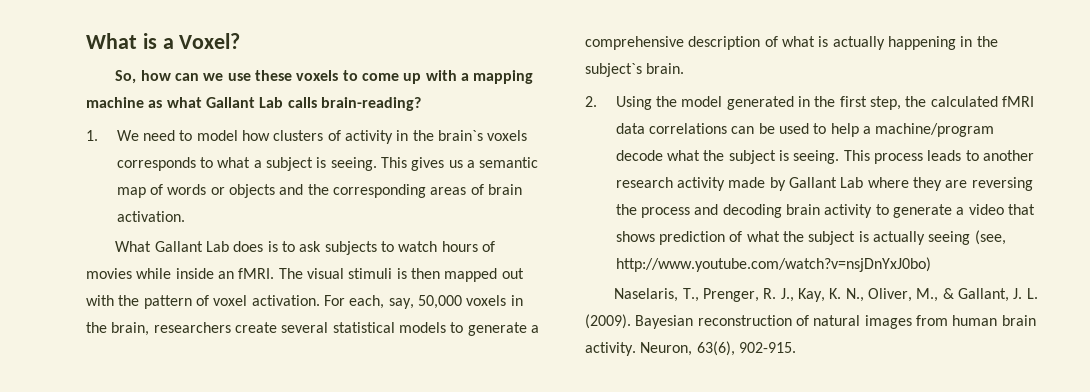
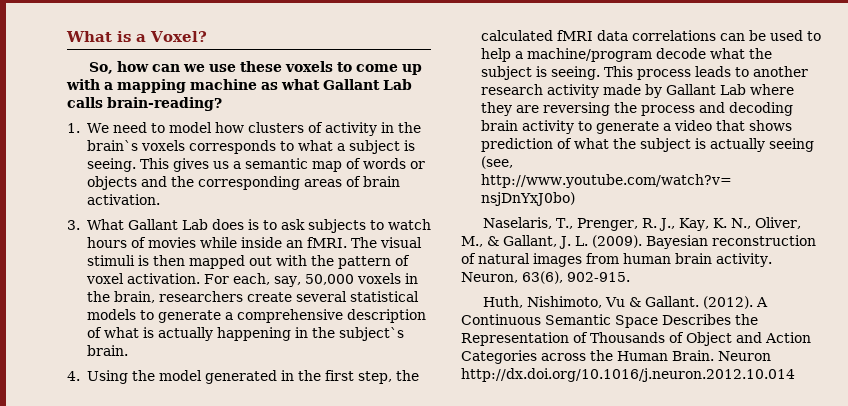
- What Gallant Lab does is to ask subjects to watch hours of movies while inside an fMRI.
+ 3. What Gallant Lab does is to ask subjects to watch hours of movies while inside an fMRI.
- 2. Using the model generated in the first step, the calculated fMRI data correlations can be used to help a machine/program decode what the subject is seeing.
+ 4. Using the model generated in the first step, the calculated fMRI data correlations can be used to help a machine/program decode what the subject is seeing.
+ Huth, Nishimoto, Vu & Gallant. (2012). A Continuous Semantic Space Describes the Representation of Thousands of Object and Action Categories across the Human Brain. Neuron http://dx.doi.org/10.1016/j.neuron.2012.10.014

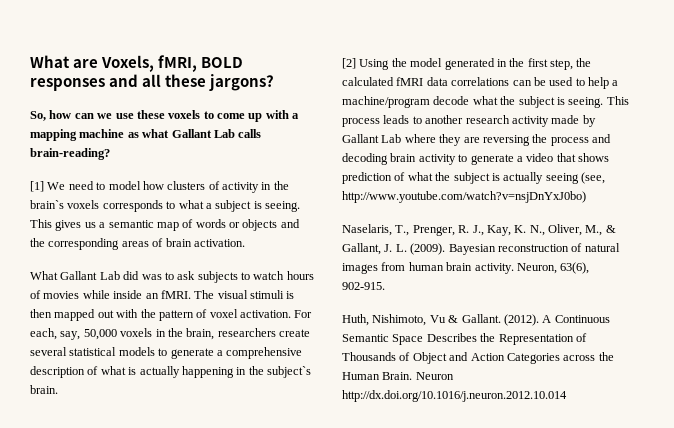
- What is a Voxel?
+ What are Voxels, fMRI, BOLD responses and all these jargons?
- 1. We need to model how clusters of activity in the brain`s voxels corresponds to what a subject is seeing.
+ [1] We need to model how clusters of activity in the brain`s voxels corresponds to what a subject is seeing.
- 3. What Gallant Lab does is to ask subjects to watch hours of movies while inside an fMRI.
+ What Gallant Lab did was to ask subjects to watch hours of movies while inside an fMRI.
- 4. Using the model generated in the first step, the calculated fMRI data correlations can be used to help a machine/program decode what the subject is seeing.
+ [2] Using the model generated in the first step, the calculated fMRI data correlations can be used to help a machine/program decode what the subject is seeing.

